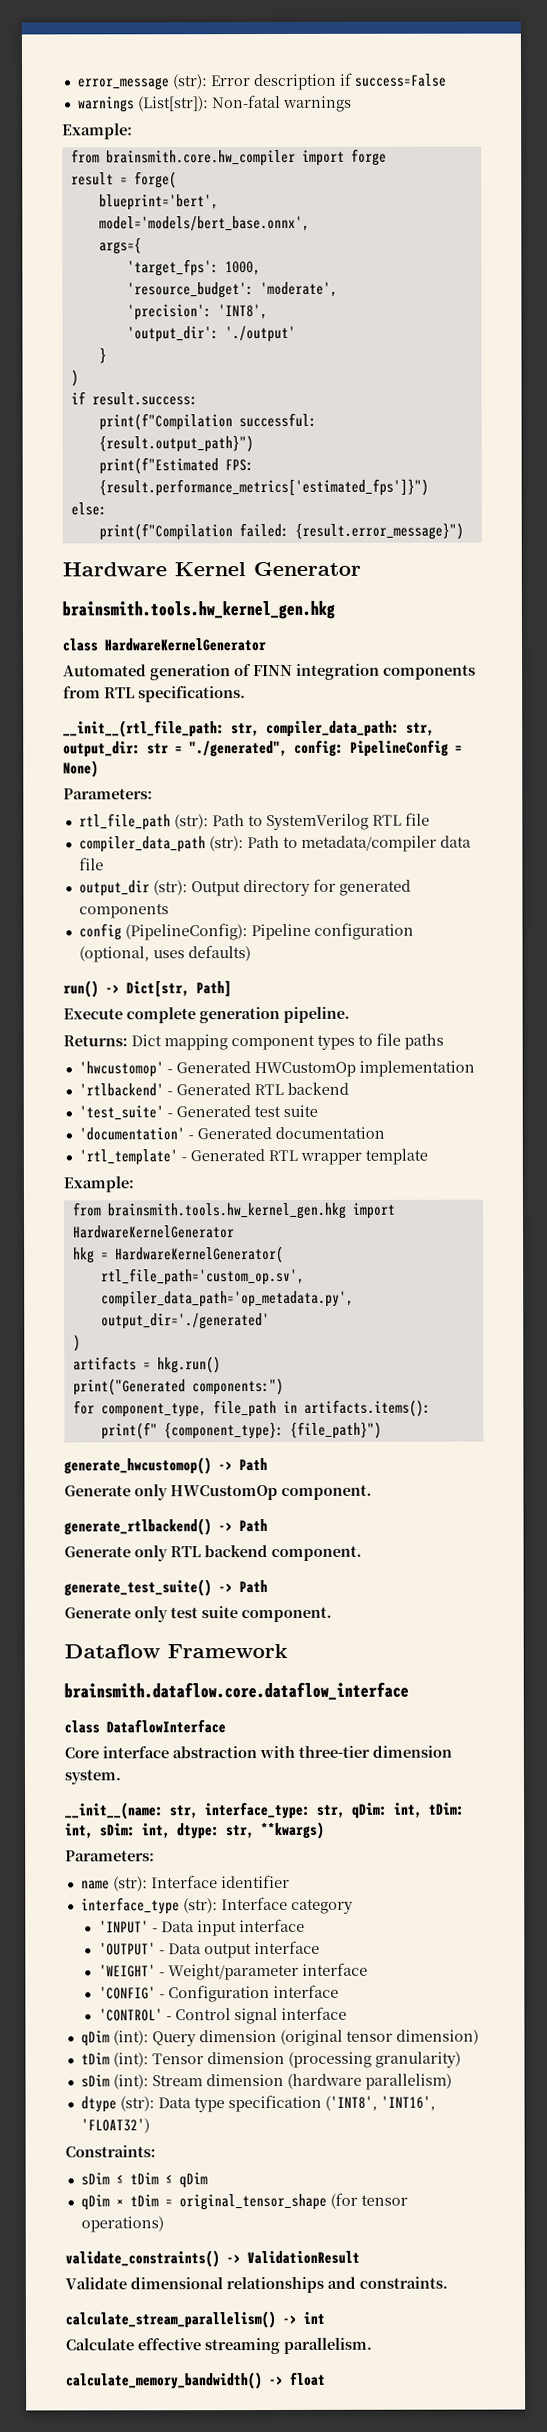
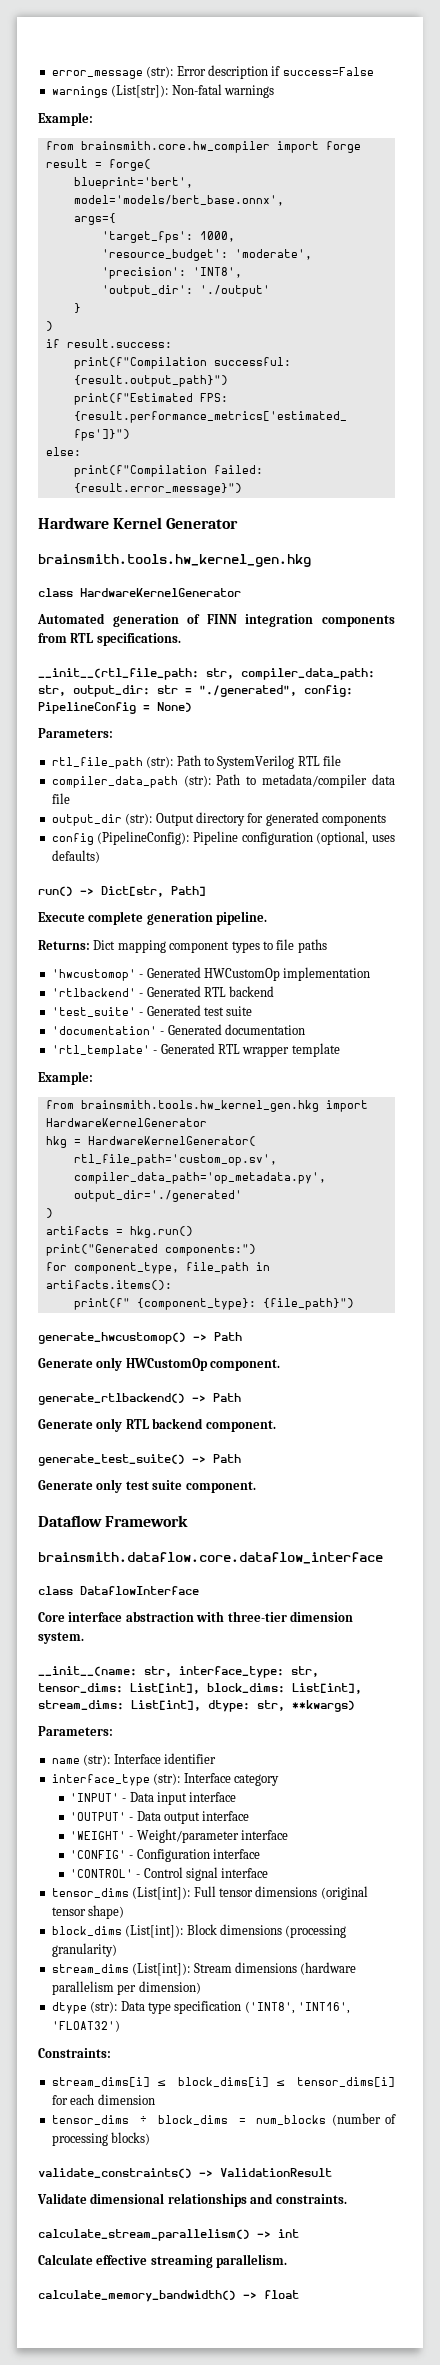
- __init__(name: str, interface_type: str, qDim: int, tDim: int, sDim: int, dtype: str, **kwargs)
+ __init__(name: str, interface_type: str, tensor_dims: List[int], block_dims: List[int], stream_dims: List[int], dtype: str, **kwargs)
- qDim (int): Query dimension (original tensor dimension)
- tDim (int): Tensor dimension (processing granularity)
- sDim (int): Stream dimension (hardware parallelism)
+ tensor_dims (List[int]): Full tensor dimensions (original tensor shape)
+ block_dims (List[int]): Block dimensions (processing granularity)
+ stream_dims (List[int]): Stream dimensions (hardware parallelism per dimension)
- sDim ≤ tDim ≤ qDim
- qDim × tDim = original_tensor_shape (for tensor operations)
+ stream_dims[i] ≤ block_dims[i] ≤ tensor_dims[i] for each dimension
+ tensor_dims ÷ block_dims = num_blocks (number of processing blocks)

